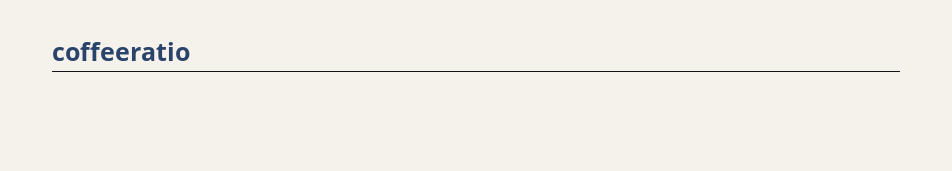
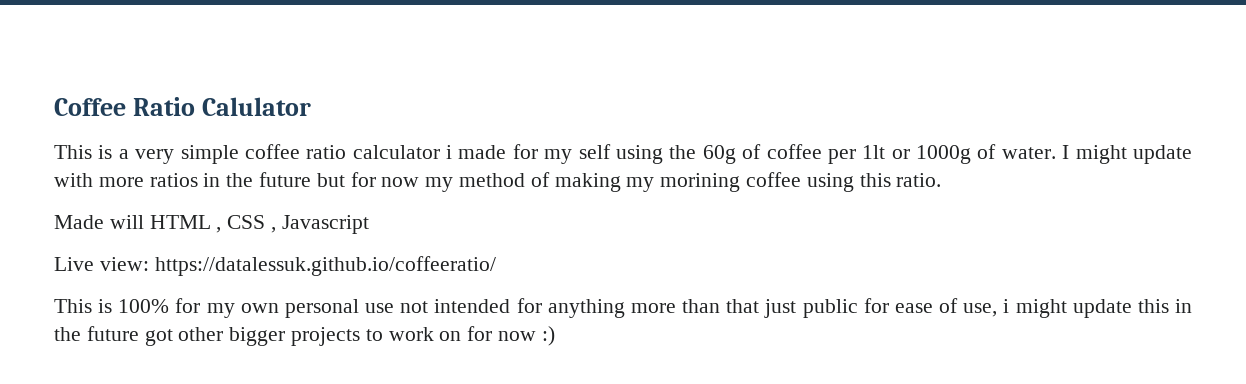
- coffeeratio
+ Coffee Ratio Calulator
+ This is a very simple coffee ratio calculator i made for my self using the 60g of coffee per 1lt or 1000g of water. I might update with more ratios in the future but for now my method of making my morining coffee using this ratio.
+ Made will HTML , CSS , Javascript
+ Live view: https://datalessuk.github.io/coffeeratio/
+ This is 100% for my own personal use not intended for anything more than that just public for ease of use, i might update this in the future got other bigger projects to work on for now :)

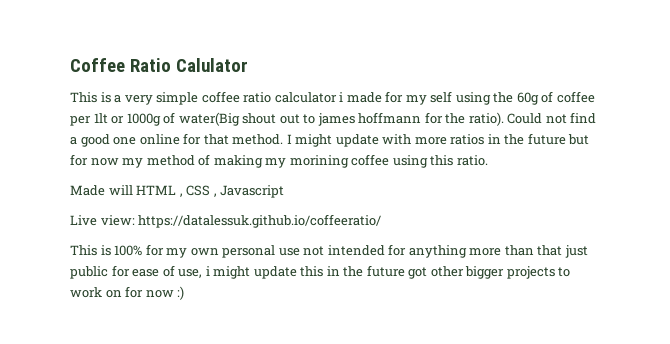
- This is a very simple coffee ratio calculator i made for my self using the 60g of coffee per 1lt or 1000g of water.
+ This is a very simple coffee ratio calculator i made for my self using the 60g of coffee per 1lt or 1000g of water(Big shout out to james hoffmann for the ratio). Could not find a good one online for that method.

